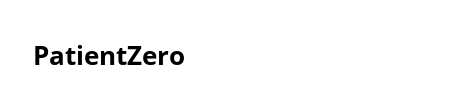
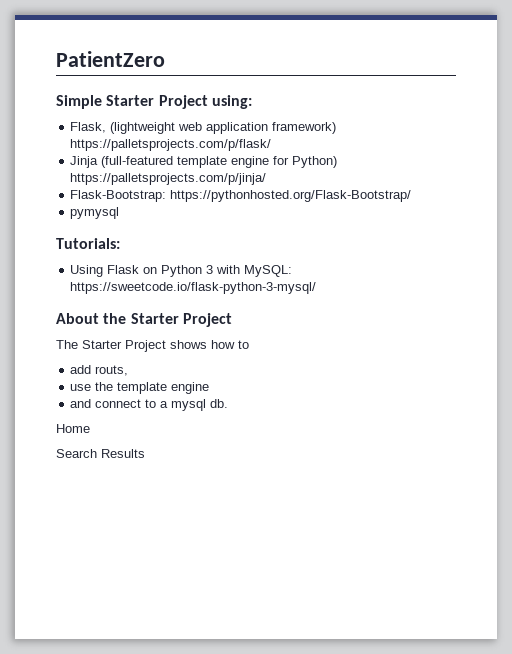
+ Simple Starter Project using:
+ Flask, (lightweight web application framework) https://palletsprojects.com/p/flask/
+ Jinja (full-featured template engine for Python) https://palletsprojects.com/p/jinja/
+ Flask-Bootstrap: https://pythonhosted.org/Flask-Bootstrap/
+ pymysql
+ Tutorials:
+ Using Flask on Python 3 with MySQL: https://sweetcode.io/flask-python-3-mysql/
+ About the Starter Project
+ The Starter Project shows how to
+ add routs,
+ use the template engine
+ and connect to a mysql db.
+ Home
+ Search Results

